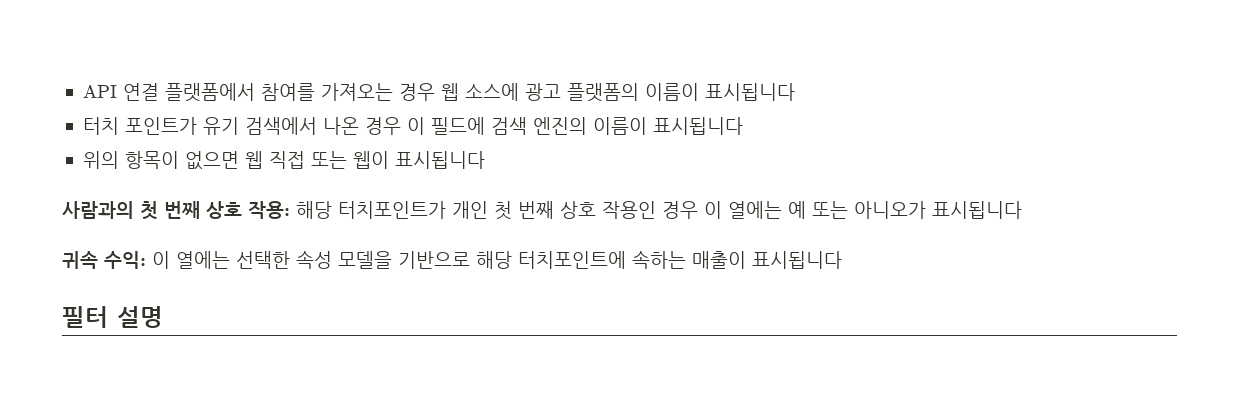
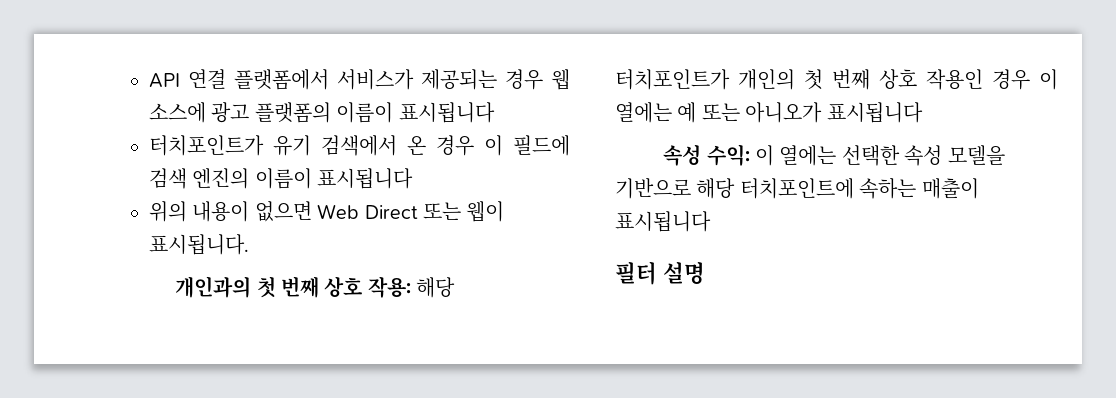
- API 연결 플랫폼에서 참여를 가져오는 경우 웹 소스에 광고 플랫폼의 이름이 표시됩니다
+ API 연결 플랫폼에서 서비스가 제공되는 경우 웹 소스에 광고 플랫폼의 이름이 표시됩니다
- 터치 포인트가 유기 검색에서 나온 경우 이 필드에 검색 엔진의 이름이 표시됩니다
+ 터치포인트가 유기 검색에서 온 경우 이 필드에 검색 엔진의 이름이 표시됩니다
- 위의 항목이 없으면 웹 직접 또는 웹이 표시됩니다
- 사람과의 첫 번째 상호 작용: 해당 터치포인트가 개인 첫 번째 상호 작용인 경우 이 열에는 예 또는 아니오가 표시됩니다
+ 위의 내용이 없으면 Web Direct 또는 웹이 표시됩니다.
+ 개인과의 첫 번째 상호 작용: 해당 터치포인트가 개인의 첫 번째 상호 작용인 경우 이 열에는 예 또는 아니오가 표시됩니다
- 귀속 수익: 이 열에는 선택한 속성 모델을 기반으로 해당 터치포인트에 속하는 매출이 표시됩니다
+ 속성 수익: 이 열에는 선택한 속성 모델을 기반으로 해당 터치포인트에 속하는 매출이 표시됩니다

